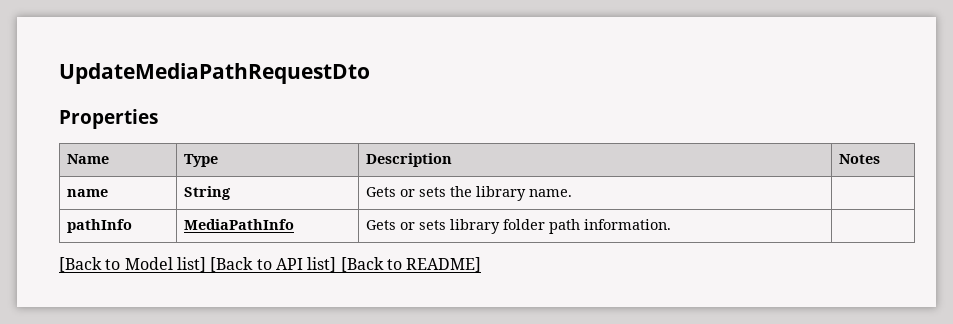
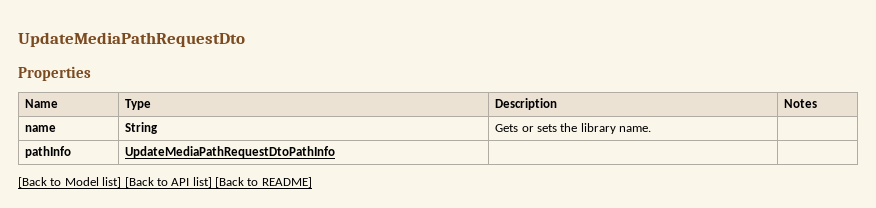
- pathInfo | MediaPathInfo | Gets or sets library folder path information. |
+ pathInfo | UpdateMediaPathRequestDtoPathInfo | |

